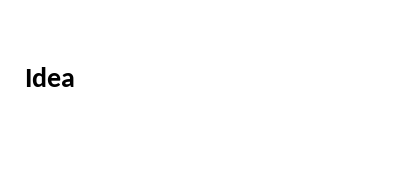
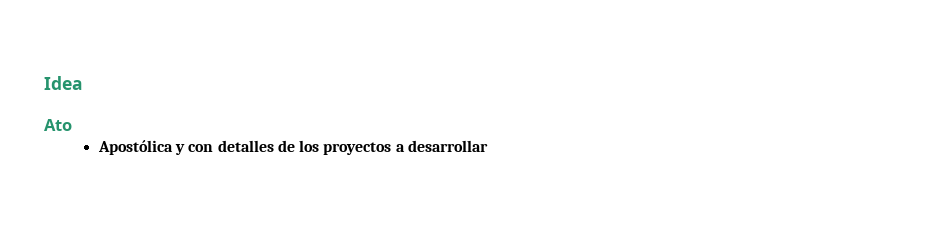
+ Ato
+ Apostólica y con detalles de los proyectos a desarrollar

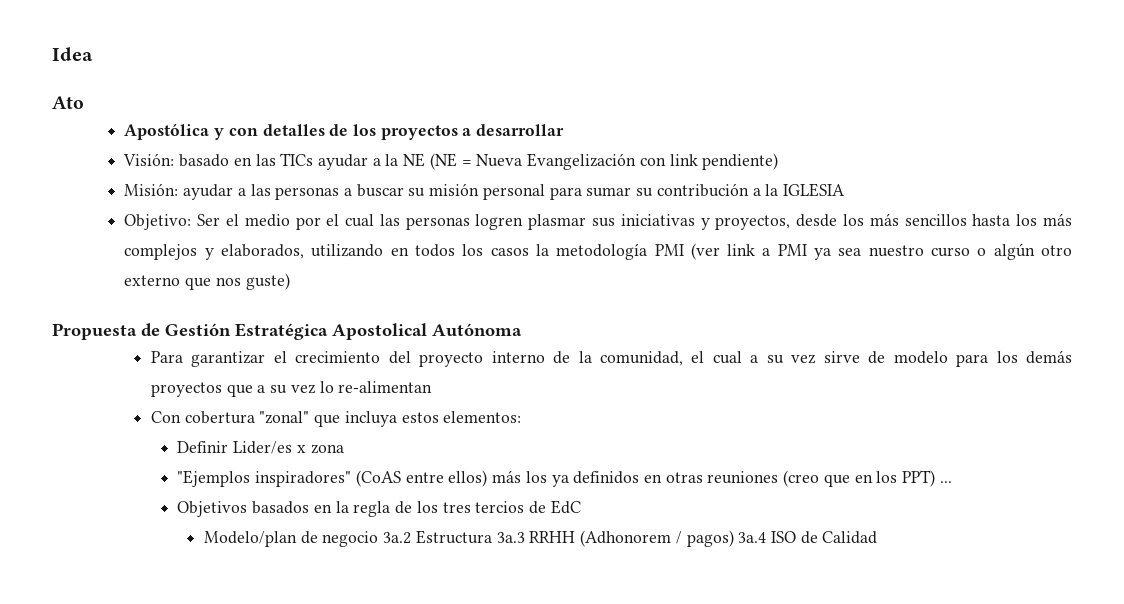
+ Visión: basado en las TICs ayudar a la NE (NE = Nueva Evangelización con link pendiente)
+ Misión: ayudar a las personas a buscar su misión personal para sumar su contribución a la IGLESIA
+ Objetivo: Ser el medio por el cual las personas logren plasmar sus iniciativas y proyectos, desde los más sencillos hasta los más complejos y elaborados, utilizando en todos los casos la metodología PMI (ver link a PMI ya sea nuestro curso o algún otro externo que nos guste)
+ Propuesta de Gestión Estratégica Apostolical Autónoma
+ Para garantizar el crecimiento del proyecto interno de la comunidad, el cual a su vez sirve de modelo para los demás proyectos que a su vez lo re-alimentan
+ Con cobertura "zonal" que incluya estos elementos:
+ Definir Lider/es x zona
+ "Ejemplos inspiradores" (CoAS entre ellos) más los ya definidos en otras reuniones (creo que en los PPT) ...
+ Objetivos basados en la regla de los tres tercios de EdC
+ Modelo/plan de negocio 3a.2 Estructura 3a.3 RRHH (Adhonorem / pagos) 3a.4 ISO de Calidad

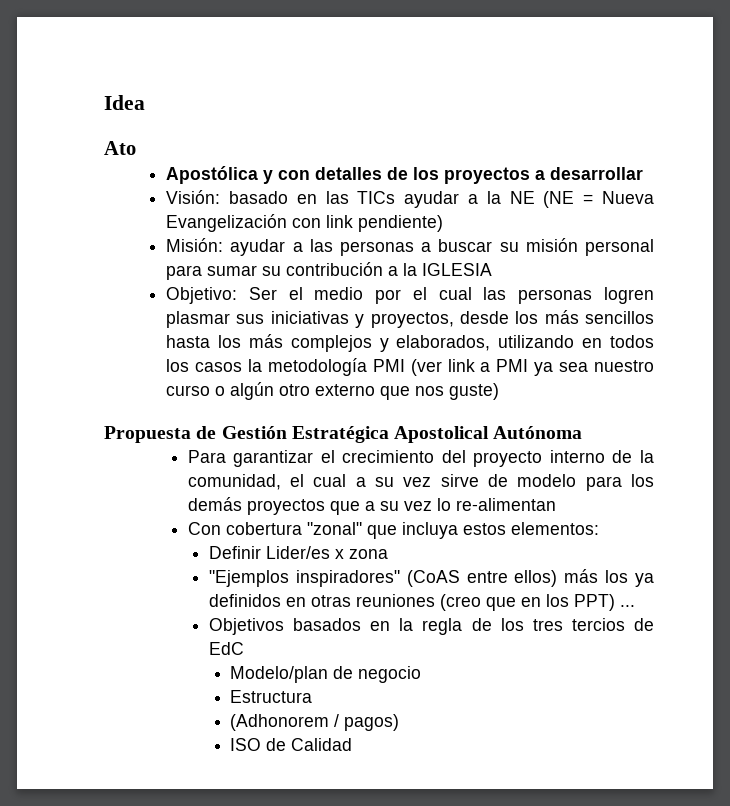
- Modelo/plan de negocio 3a.2 Estructura 3a.3 RRHH (Adhonorem / pagos) 3a.4 ISO de Calidad
+ Modelo/plan de negocio
+ Estructura
+ (Adhonorem / pagos)
+ ISO de Calidad

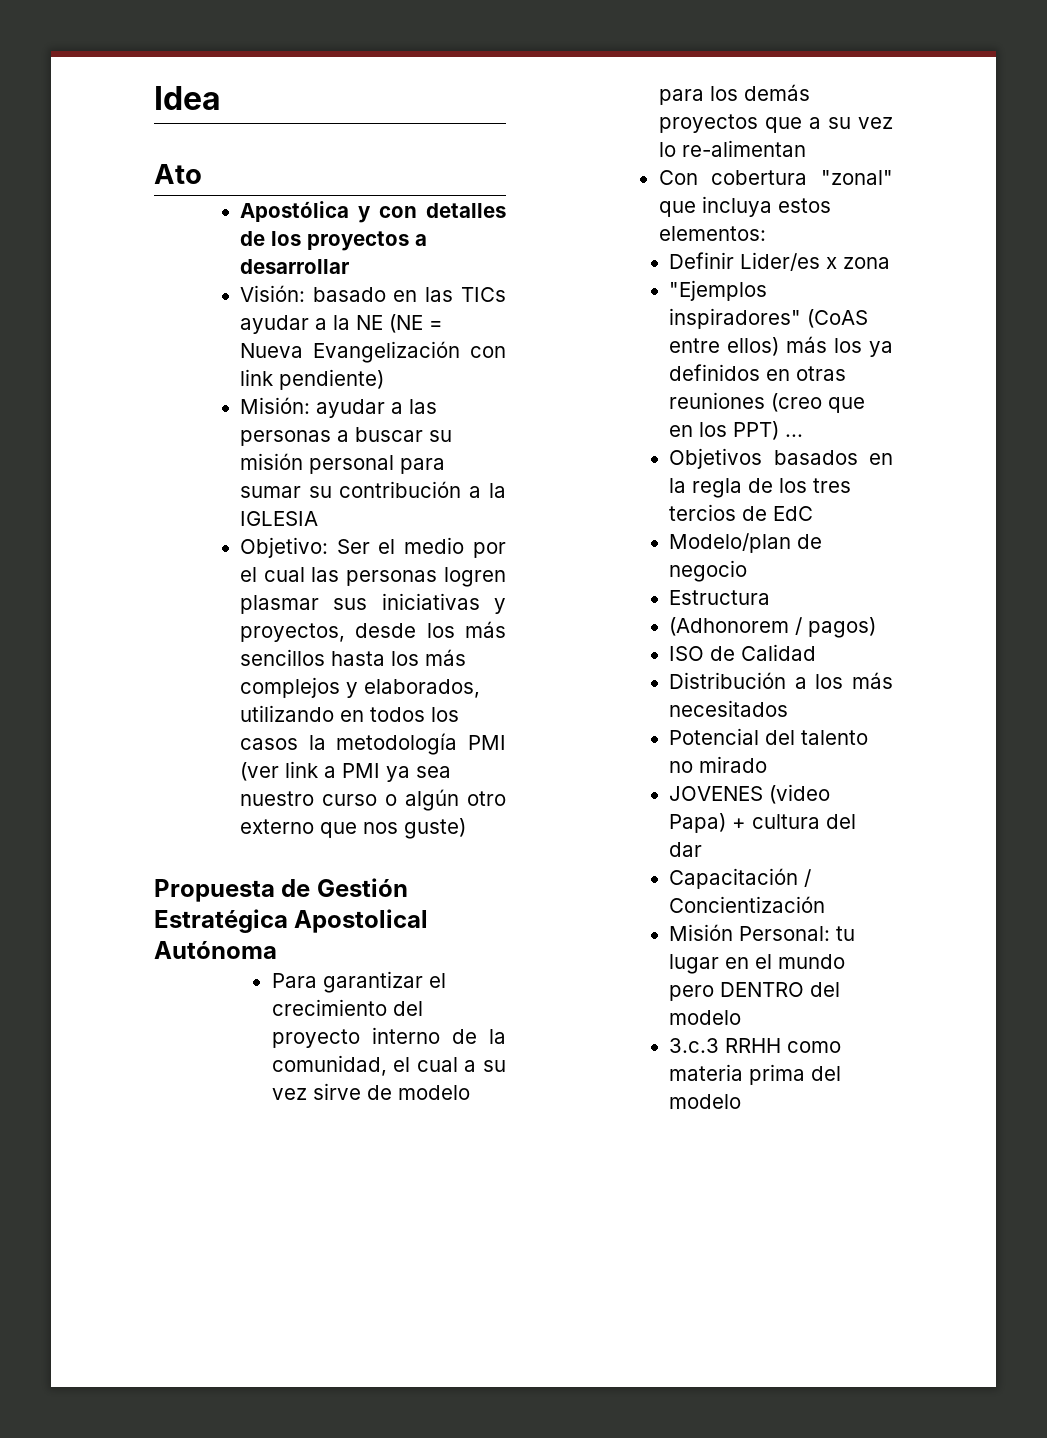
+ Distribución a los más necesitados
+ Potencial del talento no mirado
+ JOVENES (video Papa) + cultura del dar
+ Capacitación / Concientización
+ Misión Personal: tu lugar en el mundo pero DENTRO del modelo
+ 3.c.3 RRHH como materia prima del modelo

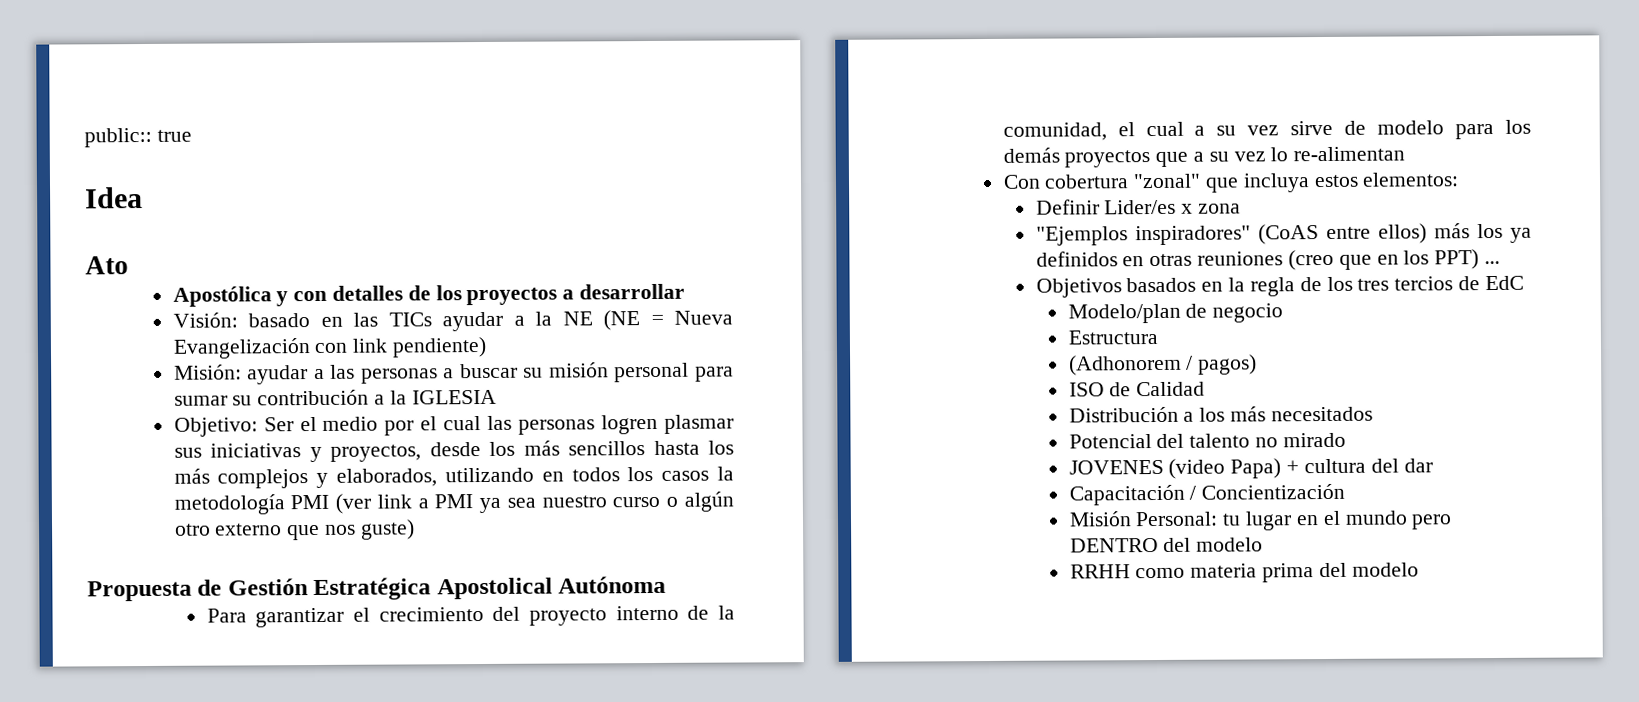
+ public:: true
- 3.c.3 RRHH como materia prima del modelo
+ RRHH como materia prima del modelo

